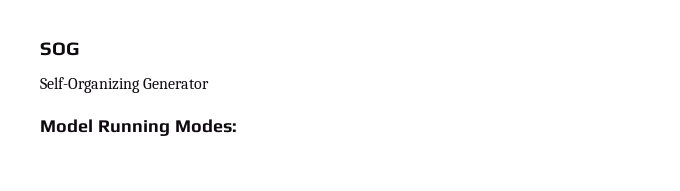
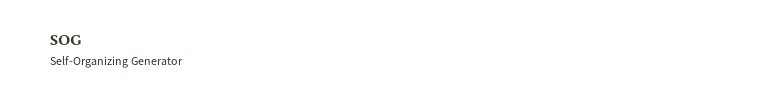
- Model Running Modes:

